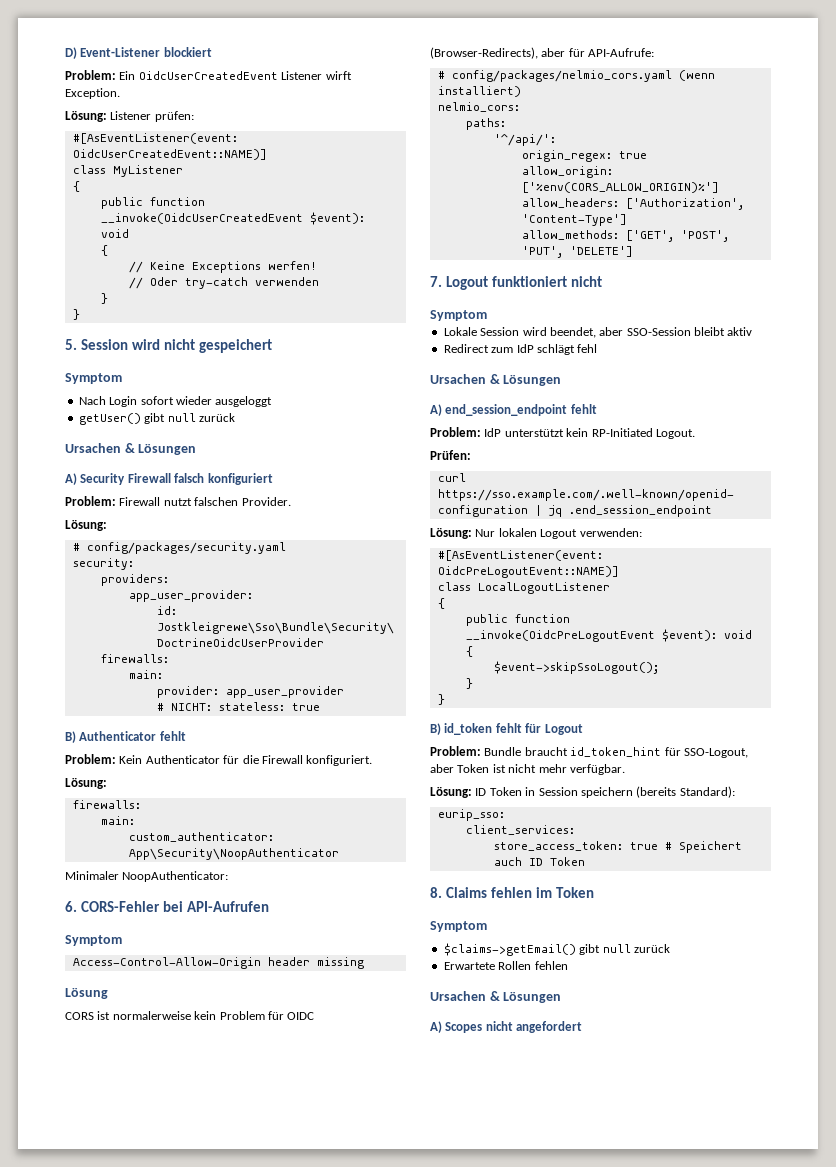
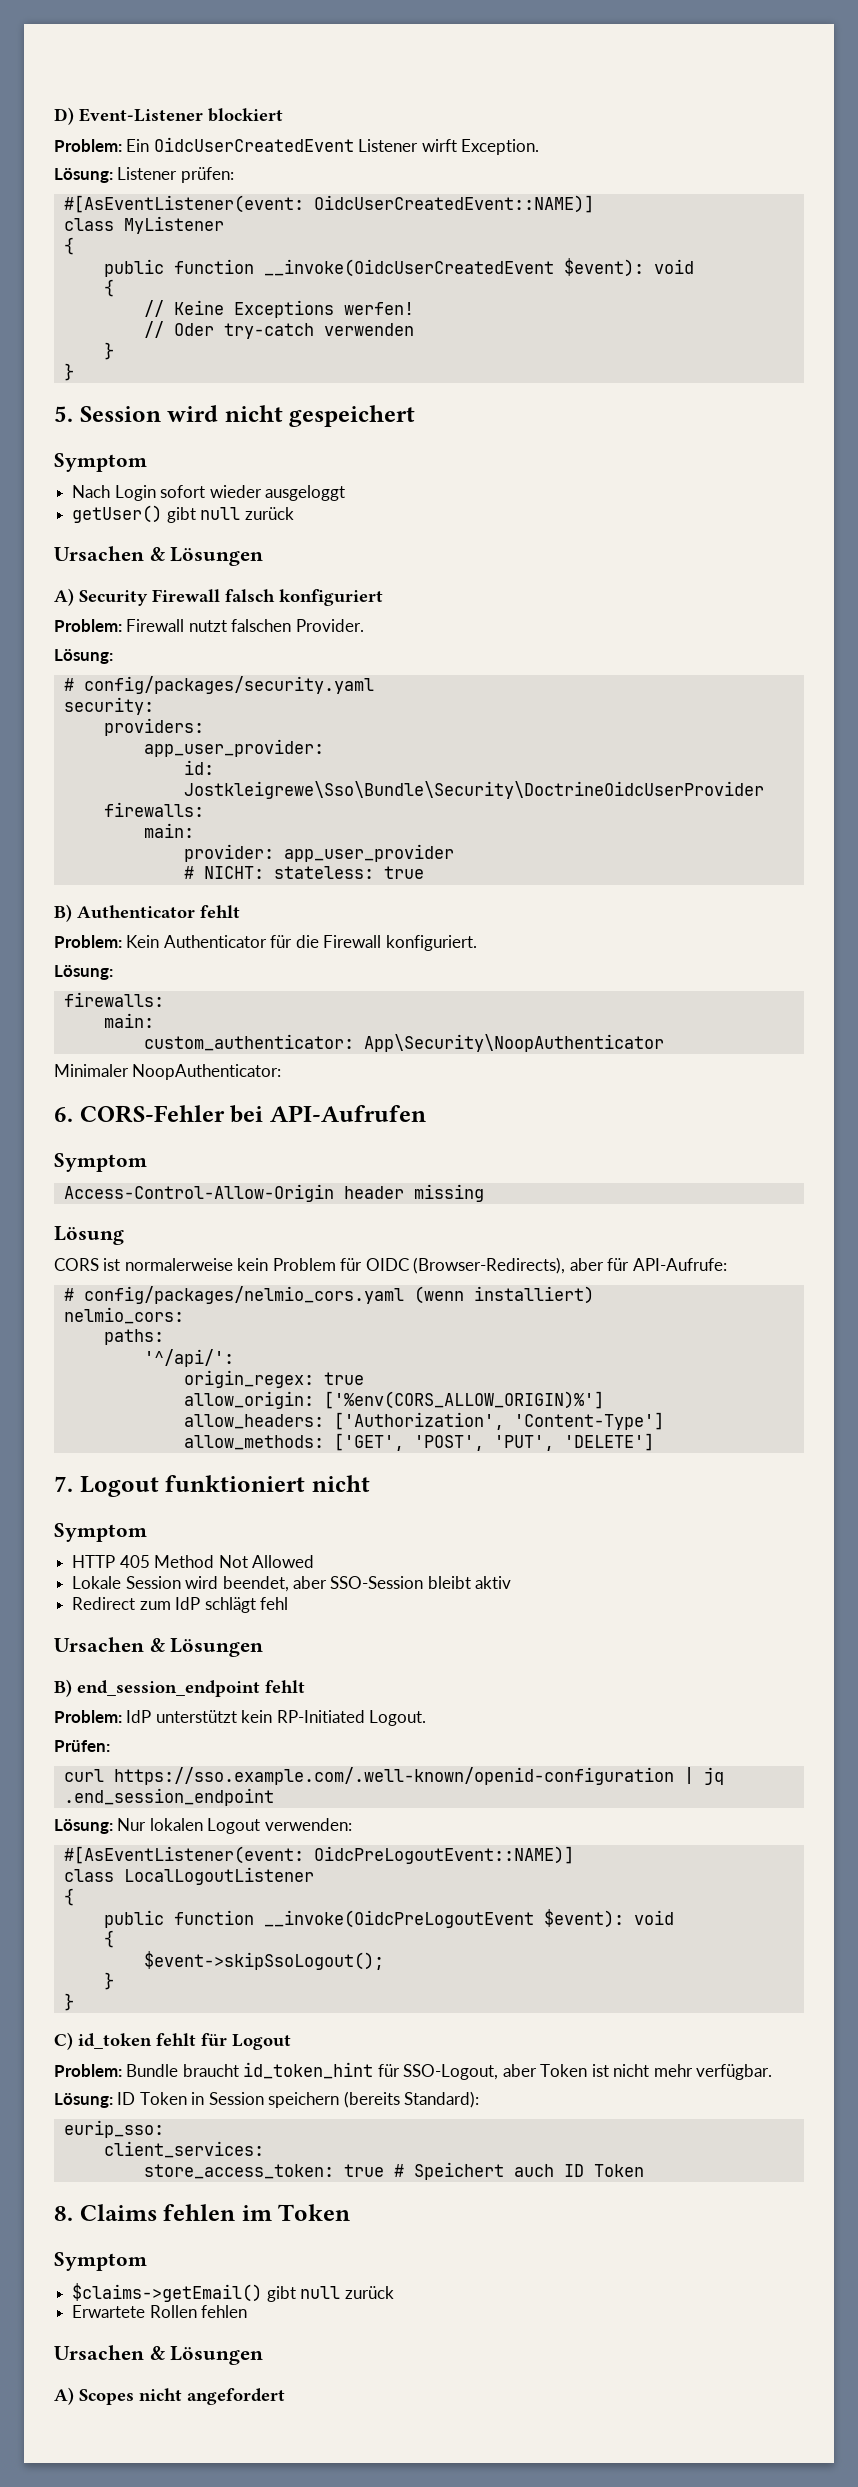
+ HTTP 405 Method Not Allowed
- A) end_session_endpoint fehlt
+ B) end_session_endpoint fehlt
- B) id_token fehlt für Logout
+ C) id_token fehlt für Logout

